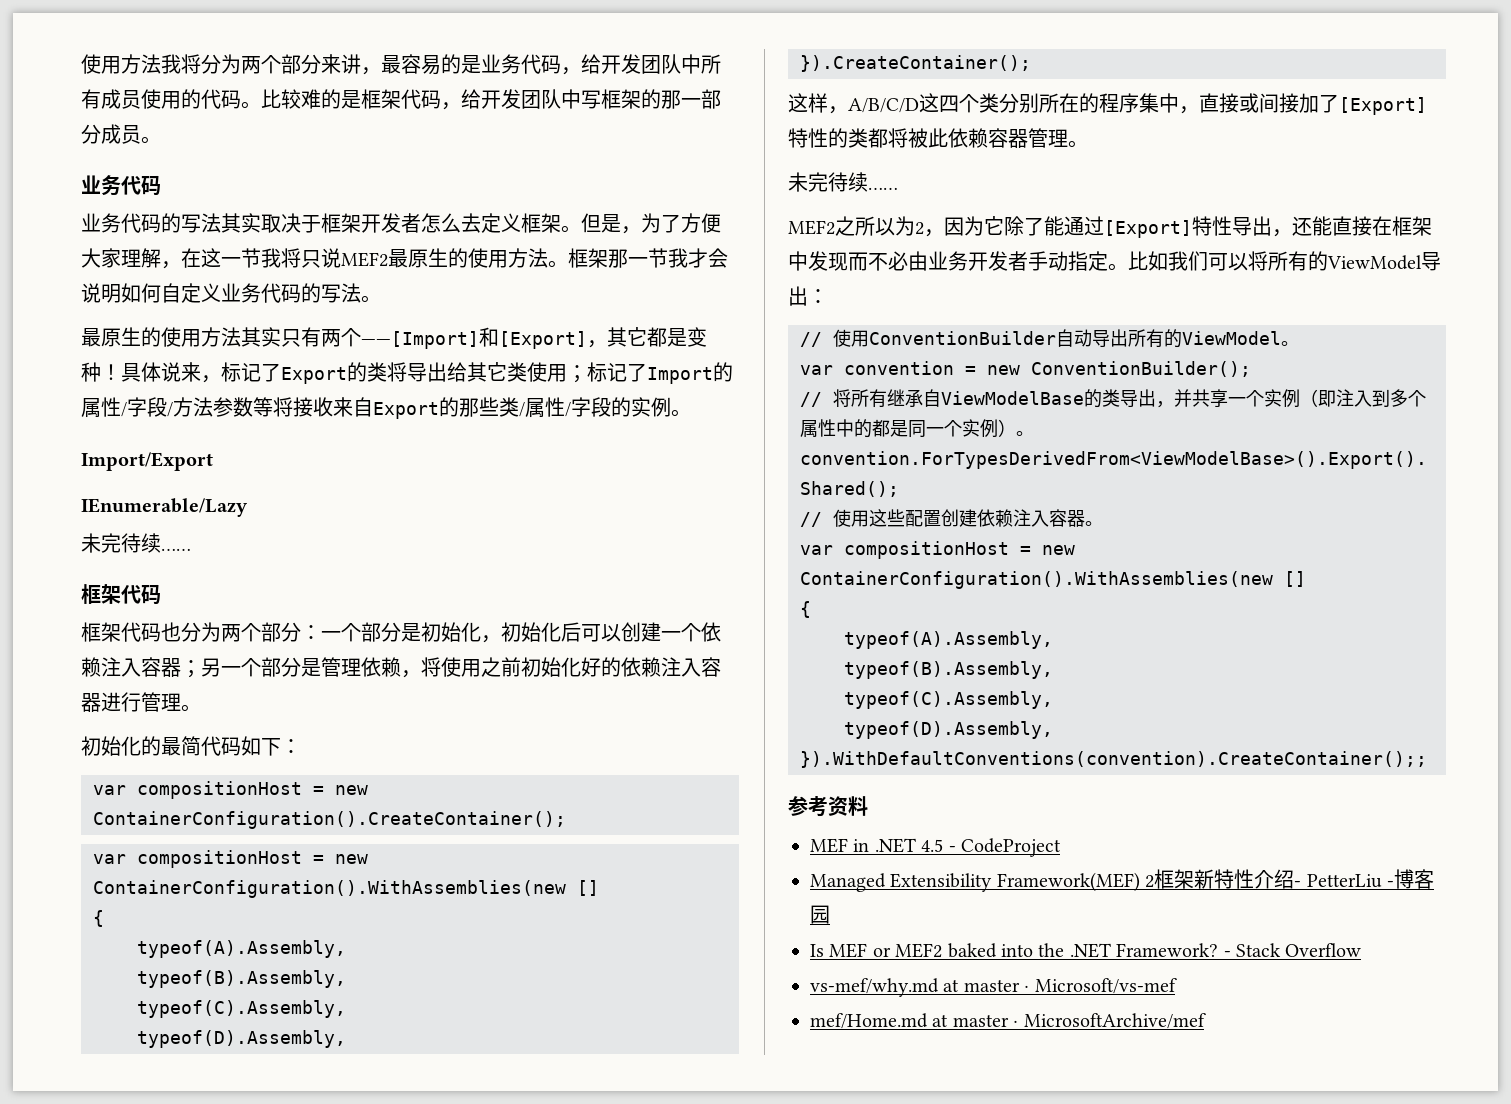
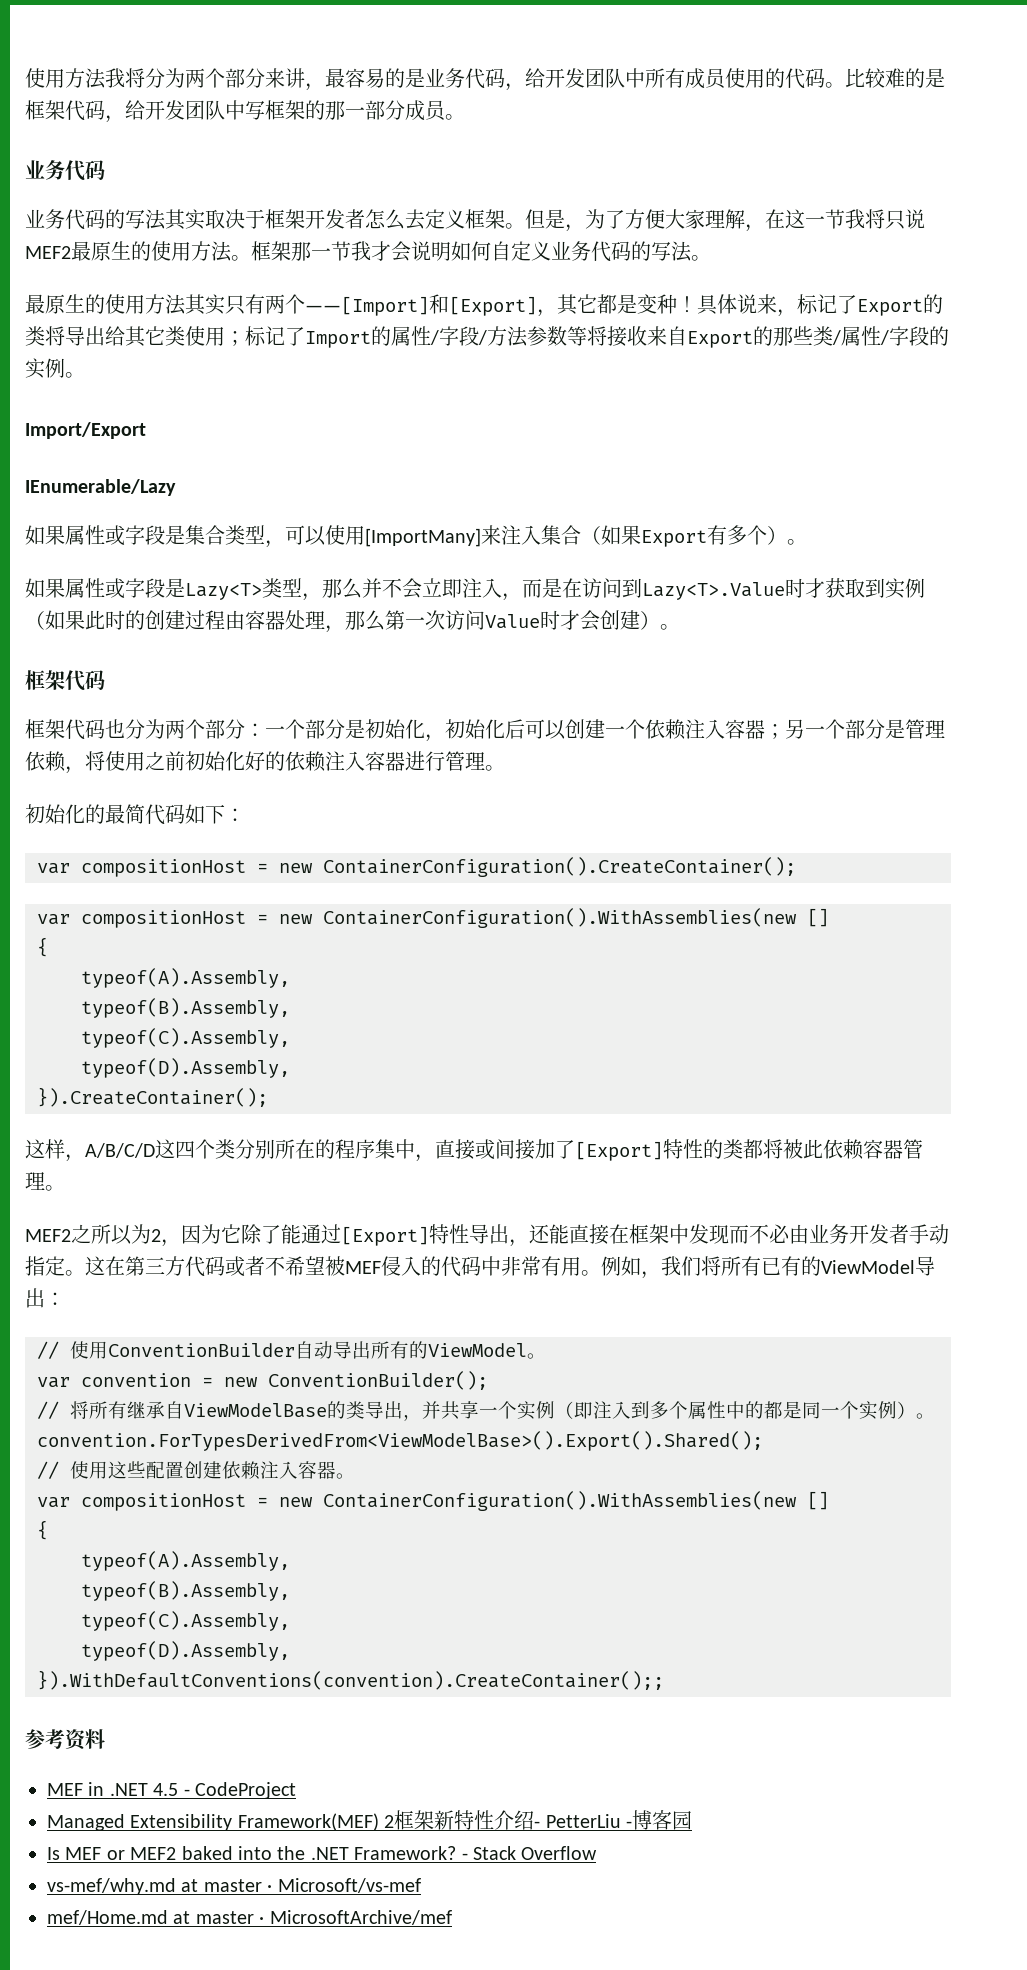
  IEnumerable/Lazy
- 未完待续……
+ 如果属性或字段是集合类型，可以使用[ImportMany]来注入集合（如果Export有多个）。
+ 如果属性或字段是Lazy<T>类型，那么并不会立即注入，而是在访问到Lazy<T>.Value时才获取到实例（如果此时的创建过程由容器处理，那么第一次访问Value时才会创建）。
  这样，A/B/C/D这四个类分别所在的程序集中，直接或间接加了[Export]特性的类都将被此依赖容器管理。
- 未完待续……
- 比如我们可以将所有的ViewModel导出：
+ 这在第三方代码或者不希望被MEF侵入的代码中非常有用。例如，我们将所有已有的ViewModel导出：

